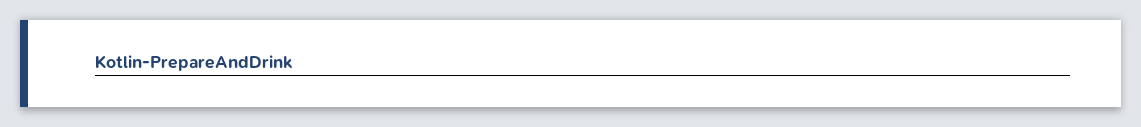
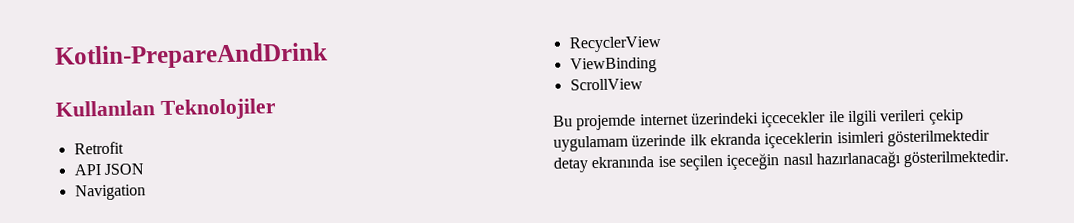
+ Kullanılan Teknolojiler
+ Retrofit
+ API JSON
+ Navigation
+ RecyclerView
+ ViewBinding
+ ScrollView
+ Bu projemde internet üzerindeki içcecekler ile ilgili verileri çekip uygulamam üzerinde ilk ekranda içeceklerin isimleri gösterilmektedir detay ekranında ise seçilen içeceğin nasıl hazırlanacağı gösterilmektedir.

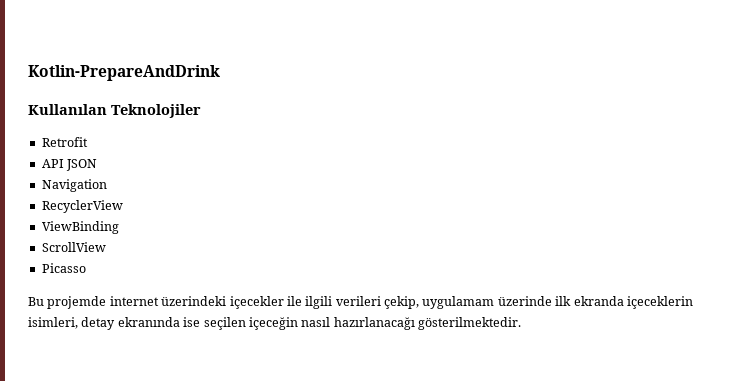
+ Picasso
- Bu projemde internet üzerindeki içcecekler ile ilgili verileri çekip uygulamam üzerinde ilk ekranda içeceklerin isimleri gösterilmektedir detay ekranında ise seçilen içeceğin nasıl hazırlanacağı gösterilmektedir.
+ Bu projemde internet üzerindeki içecekler ile ilgili verileri çekip, uygulamam üzerinde ilk ekranda içeceklerin isimleri, detay ekranında ise seçilen içeceğin nasıl hazırlanacağı gösterilmektedir.

